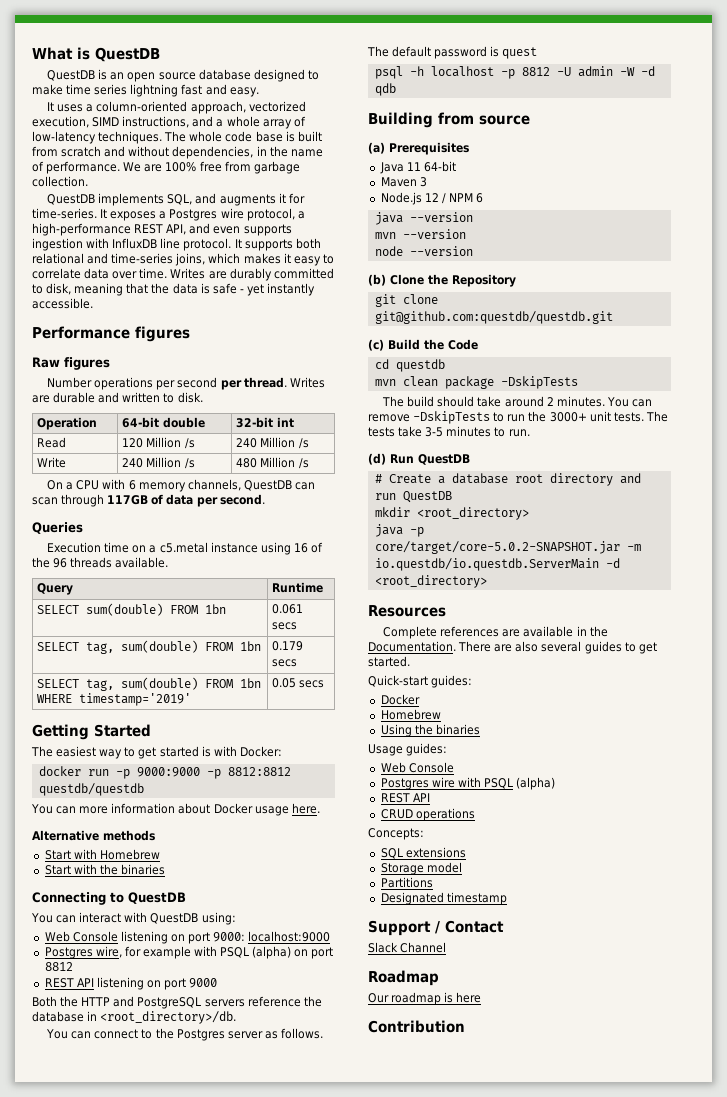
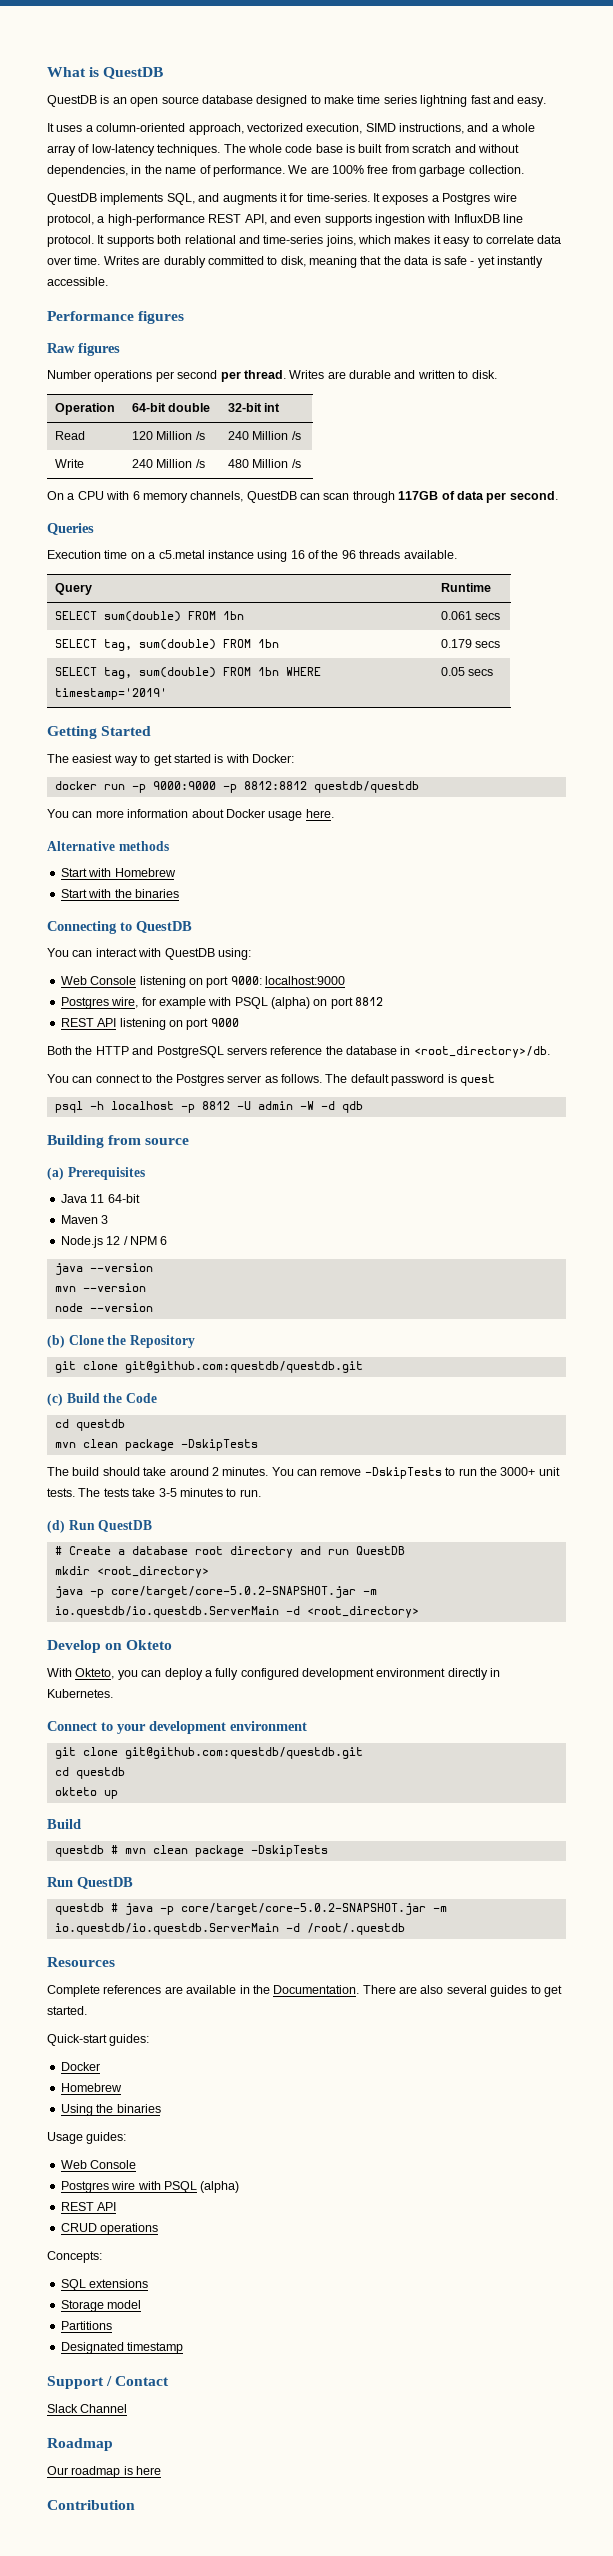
+ Develop on Okteto
+ With Okteto, you can deploy a fully configured development environment directly in Kubernetes.
+ Connect to your development environment
+ git clone git@github.com:questdb/questdb.git
+ cd questdb
+ okteto up
+ Build
+ questdb # mvn clean package -DskipTests
+ Run QuestDB
+ questdb # java -p core/target/core-5.0.2-SNAPSHOT.jar -m io.questdb/io.questdb.ServerMain -d /root/.questdb

